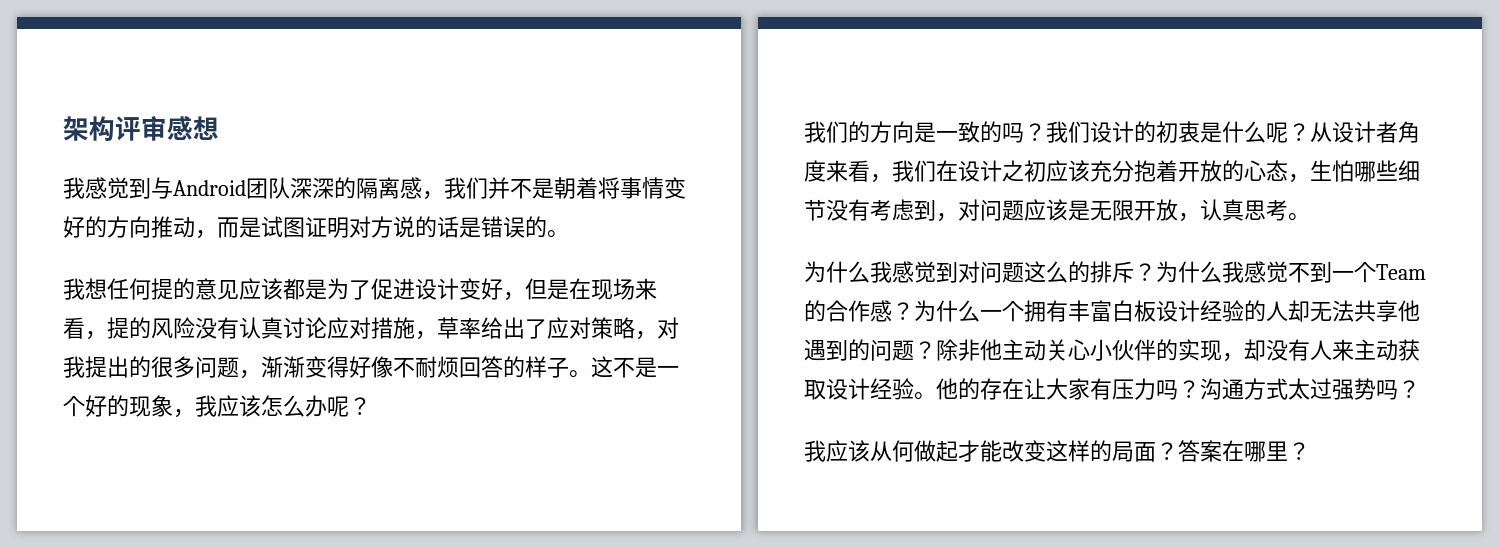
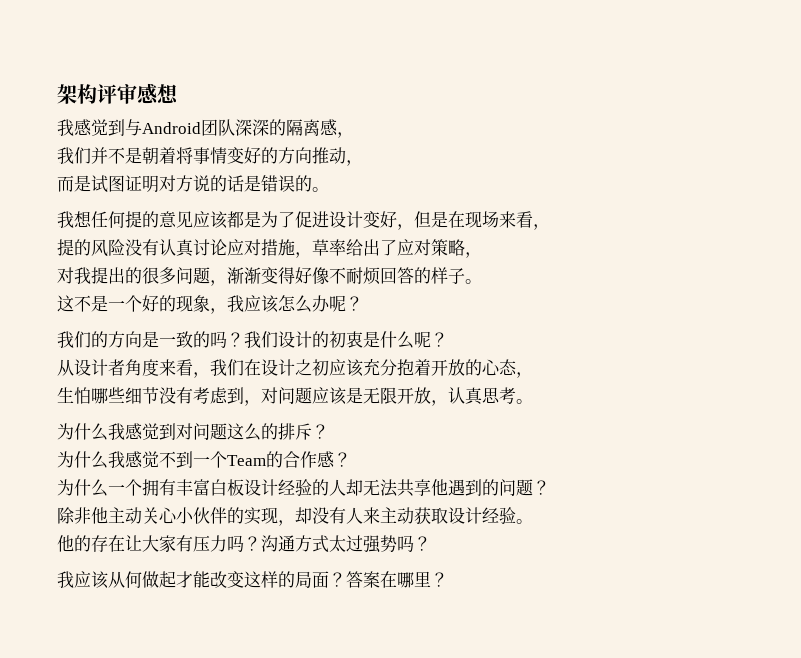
- 我感觉到与Android团队深深的隔离感，我们并不是朝着将事情变好的方向推动，而是试图证明对方说的话是错误的。
+ 我感觉到与Android团队深深的隔离感，
+ 我们并不是朝着将事情变好的方向推动，
+ 而是试图证明对方说的话是错误的。
- 我想任何提的意见应该都是为了促进设计变好，但是在现场来看，提的风险没有认真讨论应对措施，草率给出了应对策略，对我提出的很多问题，渐渐变得好像不耐烦回答的样子。这不是一个好的现象，我应该怎么办呢？
+ 我想任何提的意见应该都是为了促进设计变好，但是在现场来看，
+ 提的风险没有认真讨论应对措施，草率给出了应对策略，
+ 对我提出的很多问题，渐渐变得好像不耐烦回答的样子。
+ 这不是一个好的现象，我应该怎么办呢？
- 我们设计的初衷是什么呢？从设计者角度来看，我们在设计之初应该充分抱着开放的心态，生怕哪些细节没有考虑到，对问题应该是无限开放，认真思考。
+ 我们设计的初衷是什么呢？
+ 从设计者角度来看，我们在设计之初应该充分抱着开放的心态，
+ 生怕哪些细节没有考虑到，对问题应该是无限开放，认真思考。
- 为什么我感觉到对问题这么的排斥？为什么我感觉不到一个Team的合作感？为什么一个拥有丰富白板设计经验的人却无法共享他遇到的问题？除非他主动关心小伙伴的实现，却没有人来主动获取设计经验。他的存在让大家有压力吗？
+ 为什么我感觉到对问题这么的排斥？
+ 为什么我感觉不到一个Team的合作感？
+ 为什么一个拥有丰富白板设计经验的人却无法共享他遇到的问题？
+ 除非他主动关心小伙伴的实现，却没有人来主动获取设计经验。
+ 他的存在让大家有压力吗？

